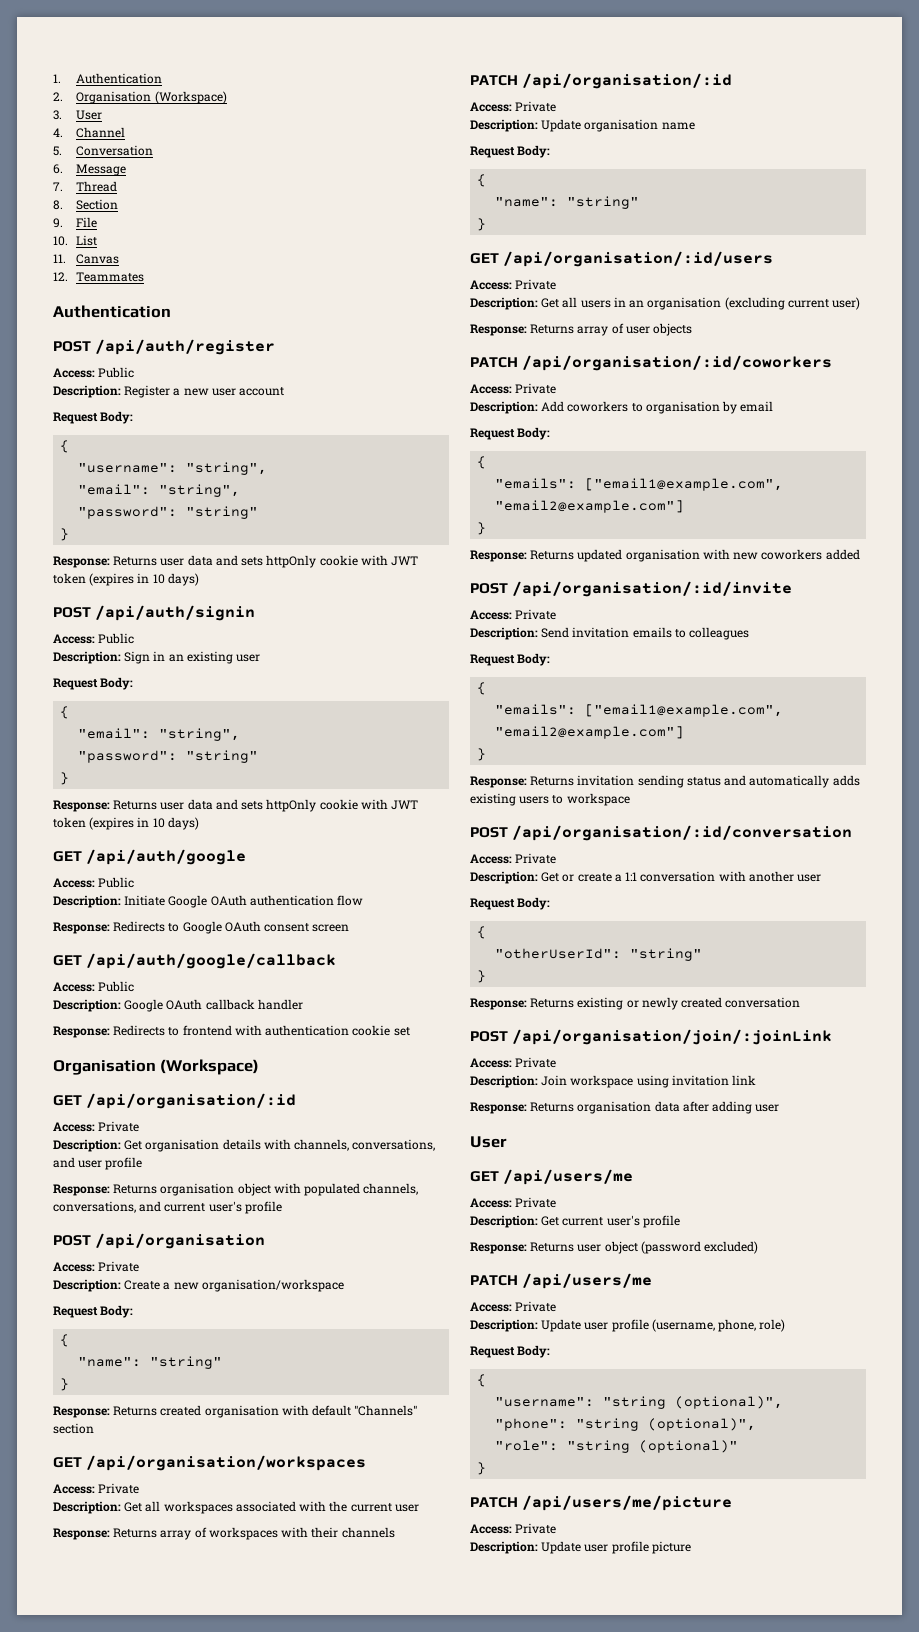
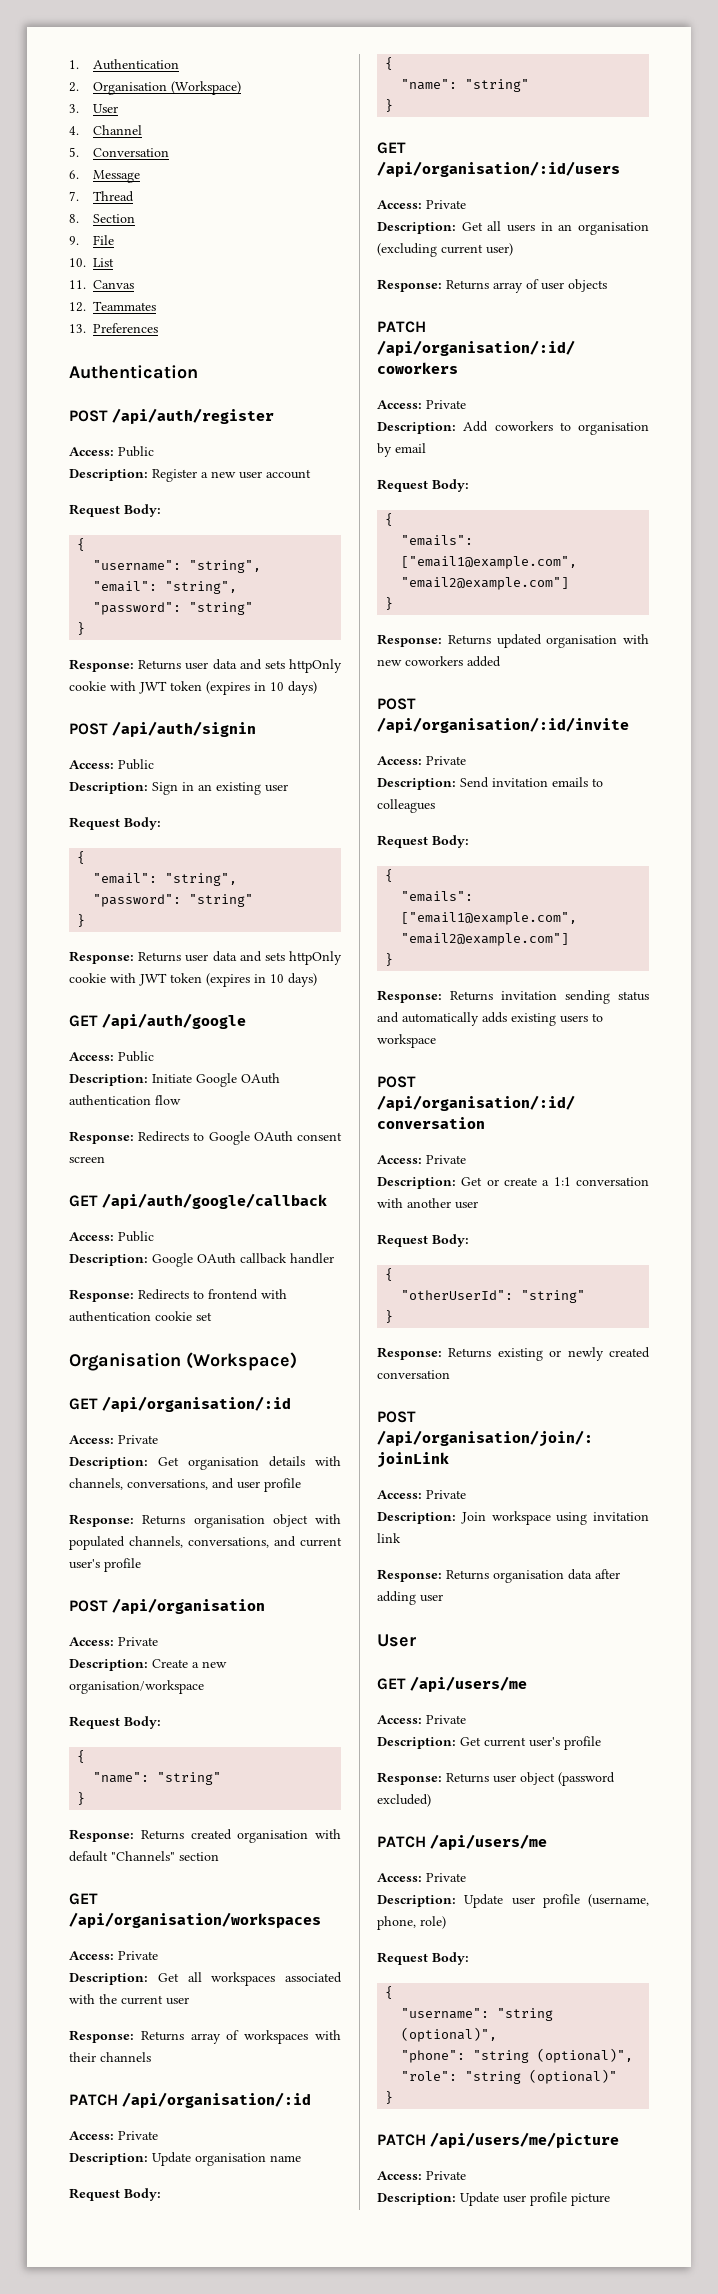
+ 13. Preferences

